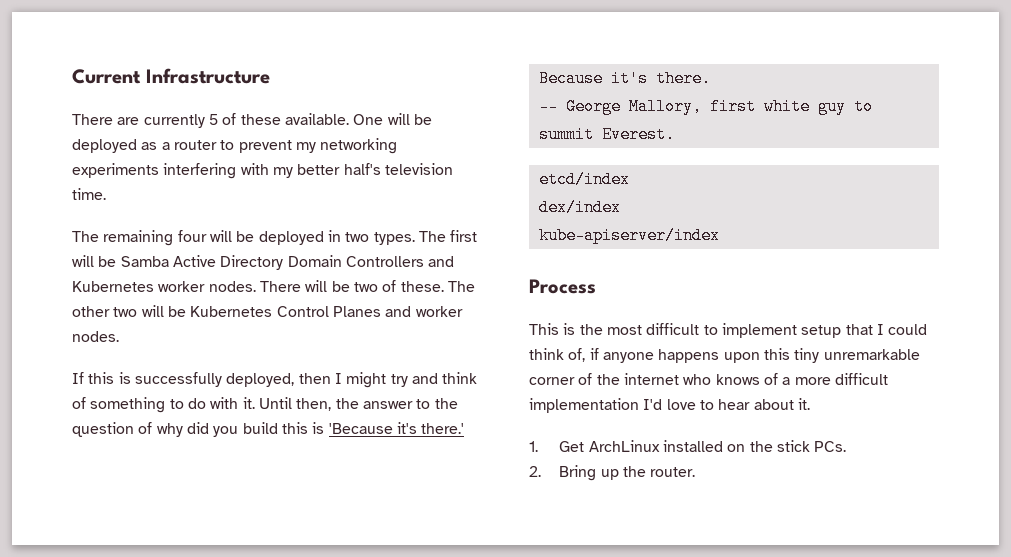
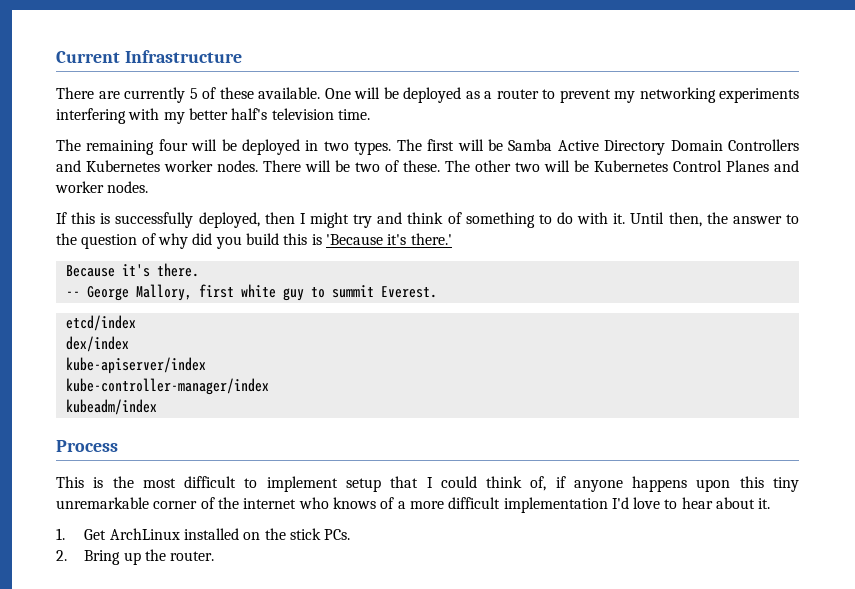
+ kube-controller-manager/index
+ kubeadm/index

